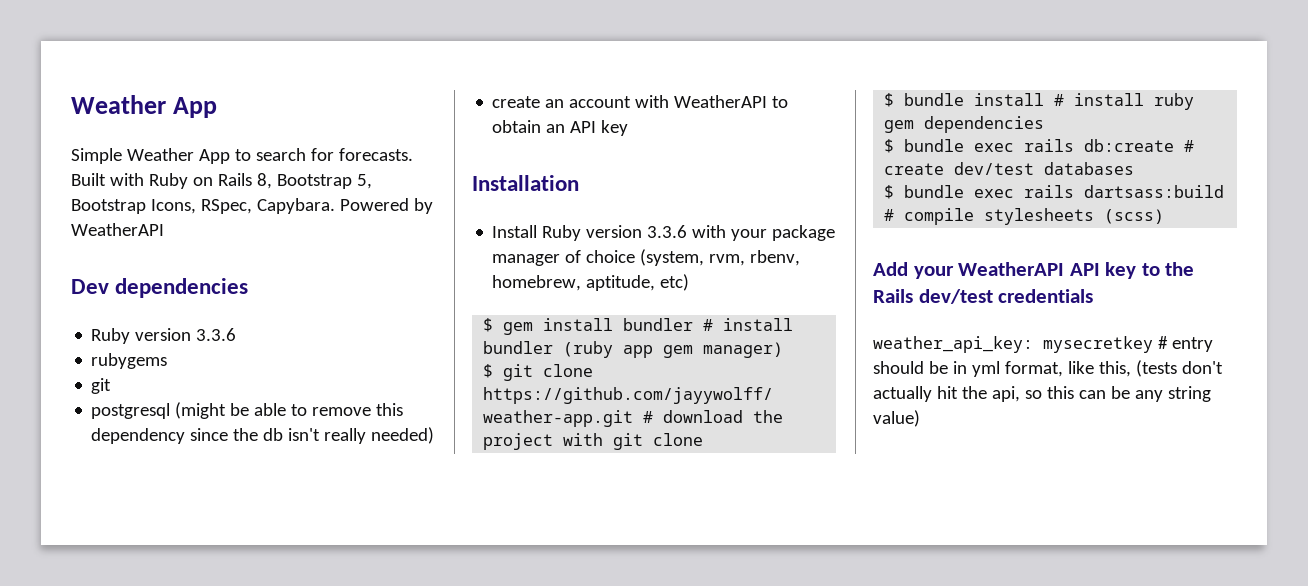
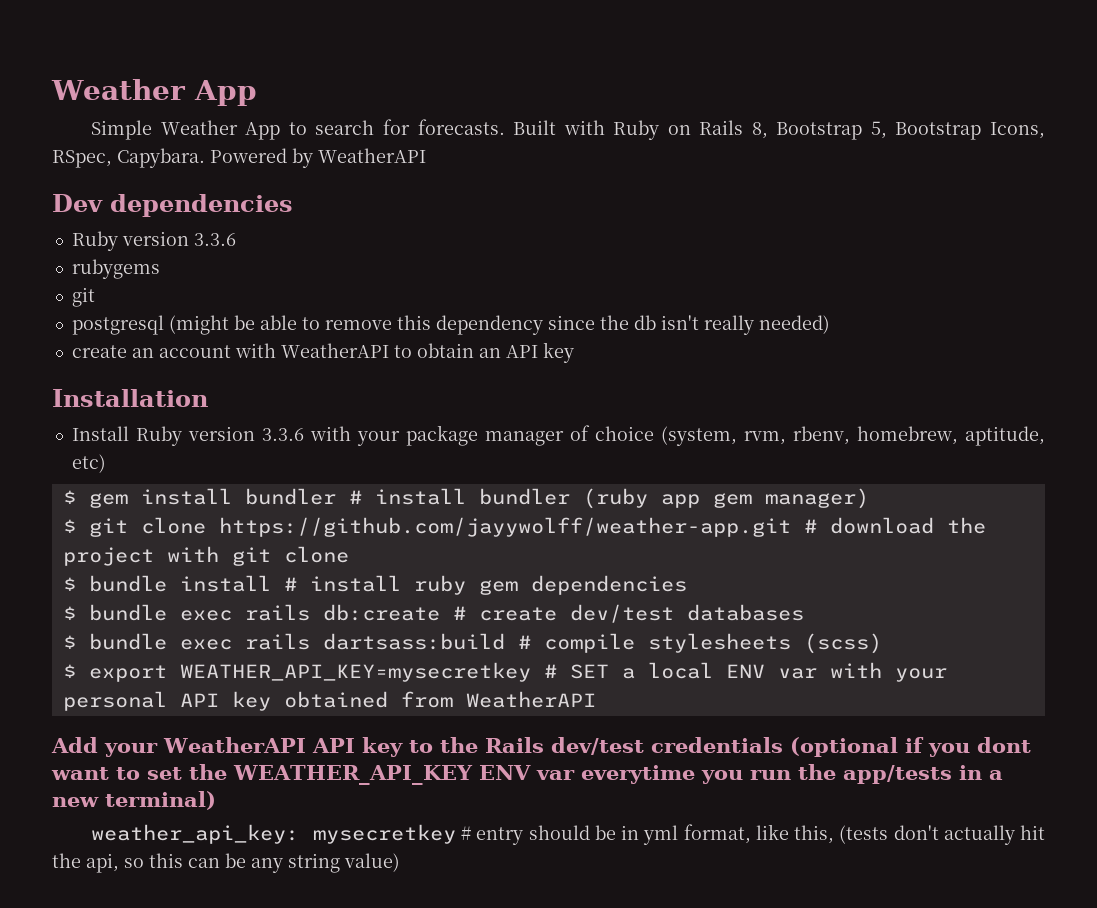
+ $ export WEATHER_API_KEY=mysecretkey # SET a local ENV var with your personal API key obtained from WeatherAPI
- Add your WeatherAPI API key to the Rails dev/test credentials
+ Add your WeatherAPI API key to the Rails dev/test credentials (optional if you dont want to set the WEATHER_API_KEY ENV var everytime you run the app/tests in a new terminal)

